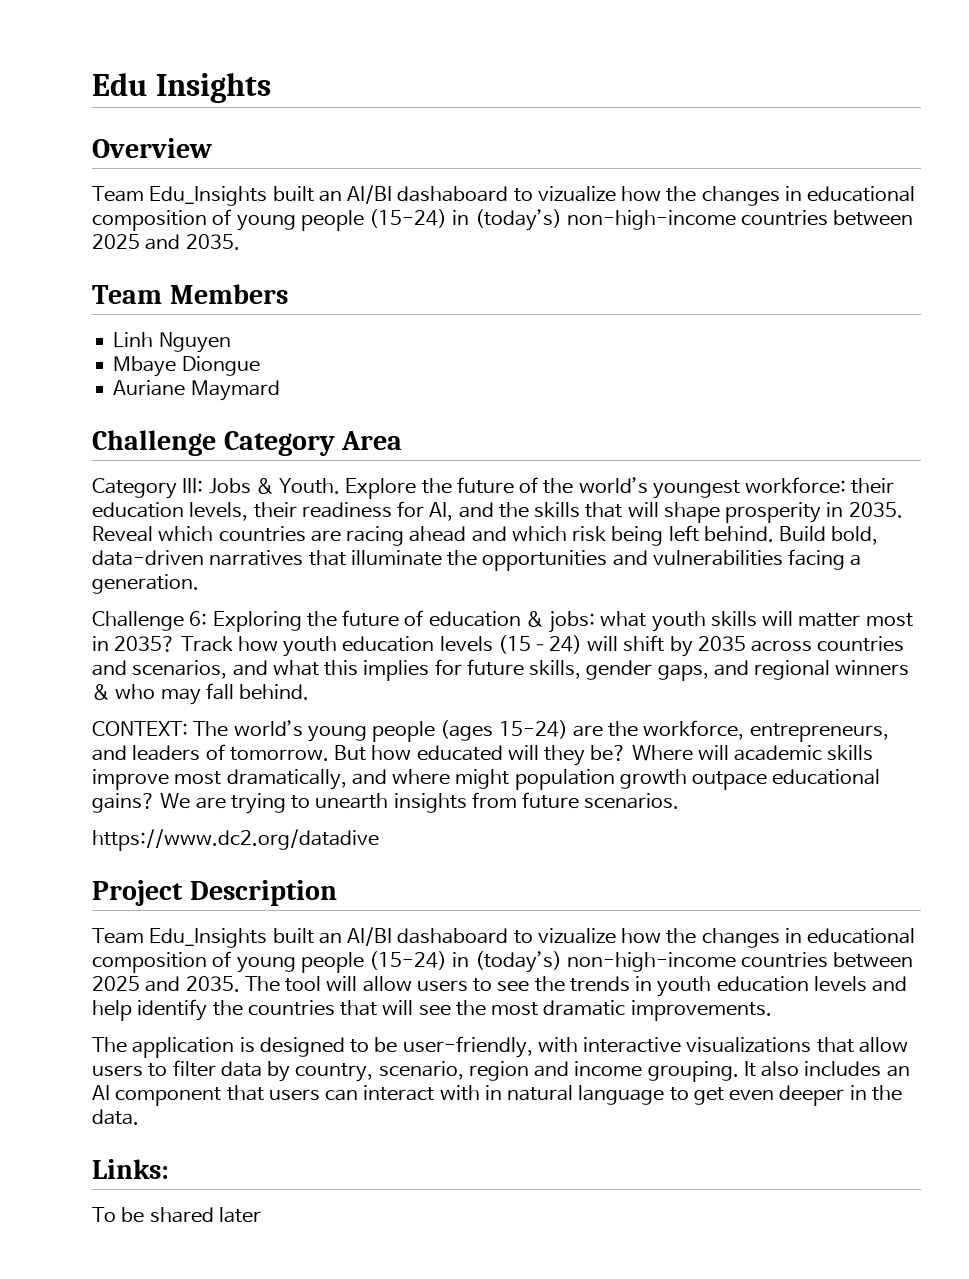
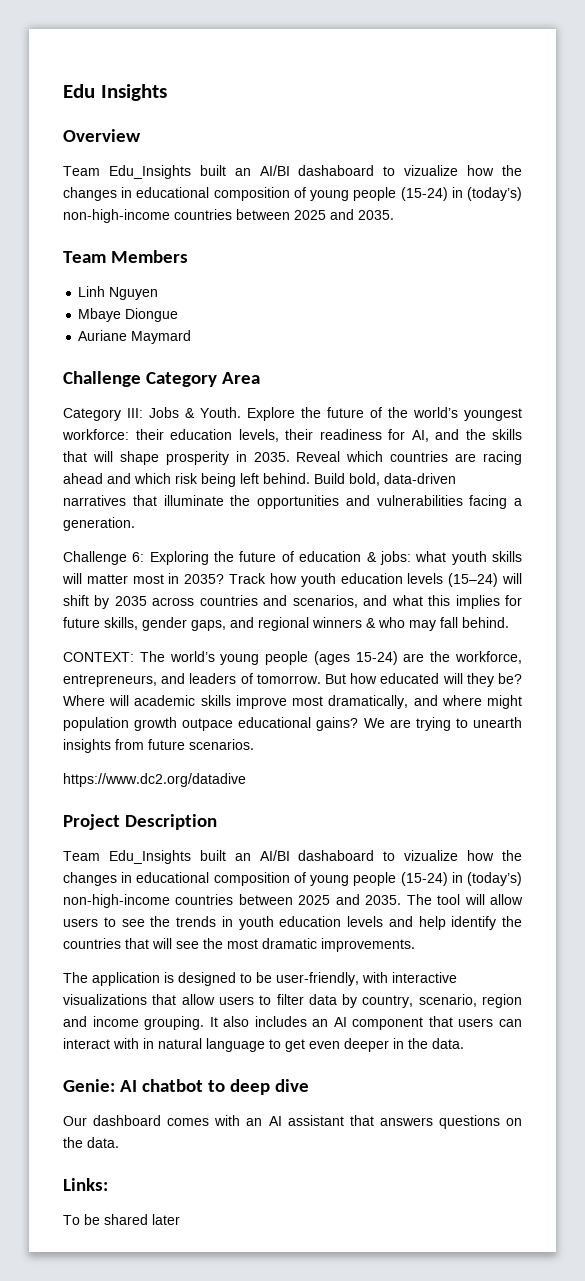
+ Genie: AI chatbot to deep dive
+ Our dashboard comes with an AI assistant that answers questions on the data.

